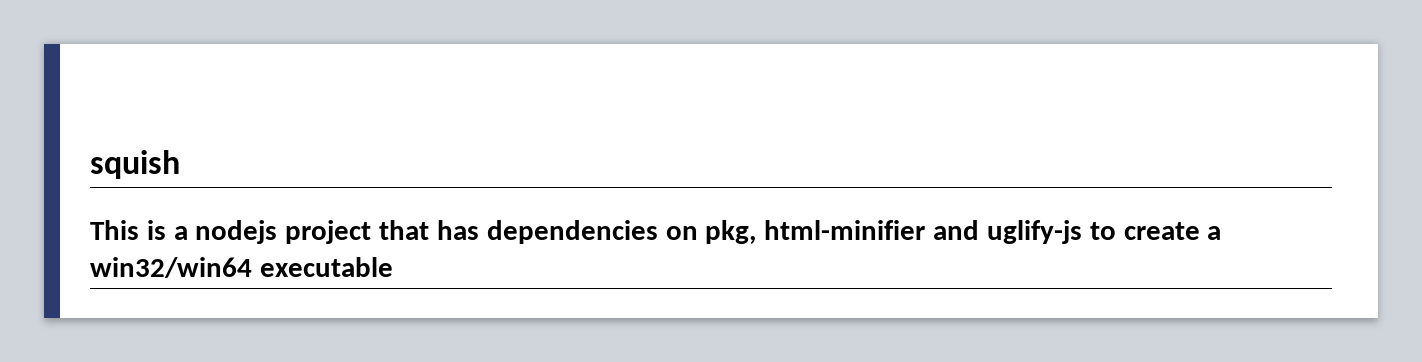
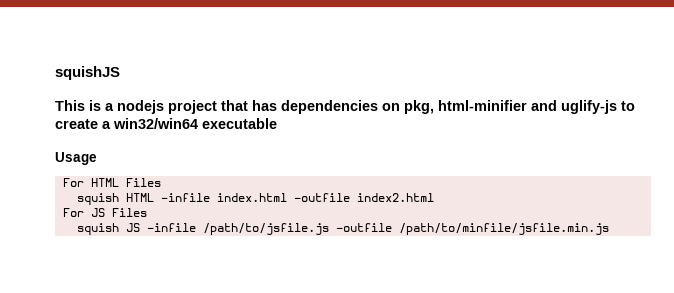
- squish
+ squishJS
+ Usage
+ For HTML Files
+ squish HTML -infile index.html -outfile index2.html
+ For JS Files
+ squish JS -infile /path/to/jsfile.js -outfile /path/to/minfile/jsfile.min.js

